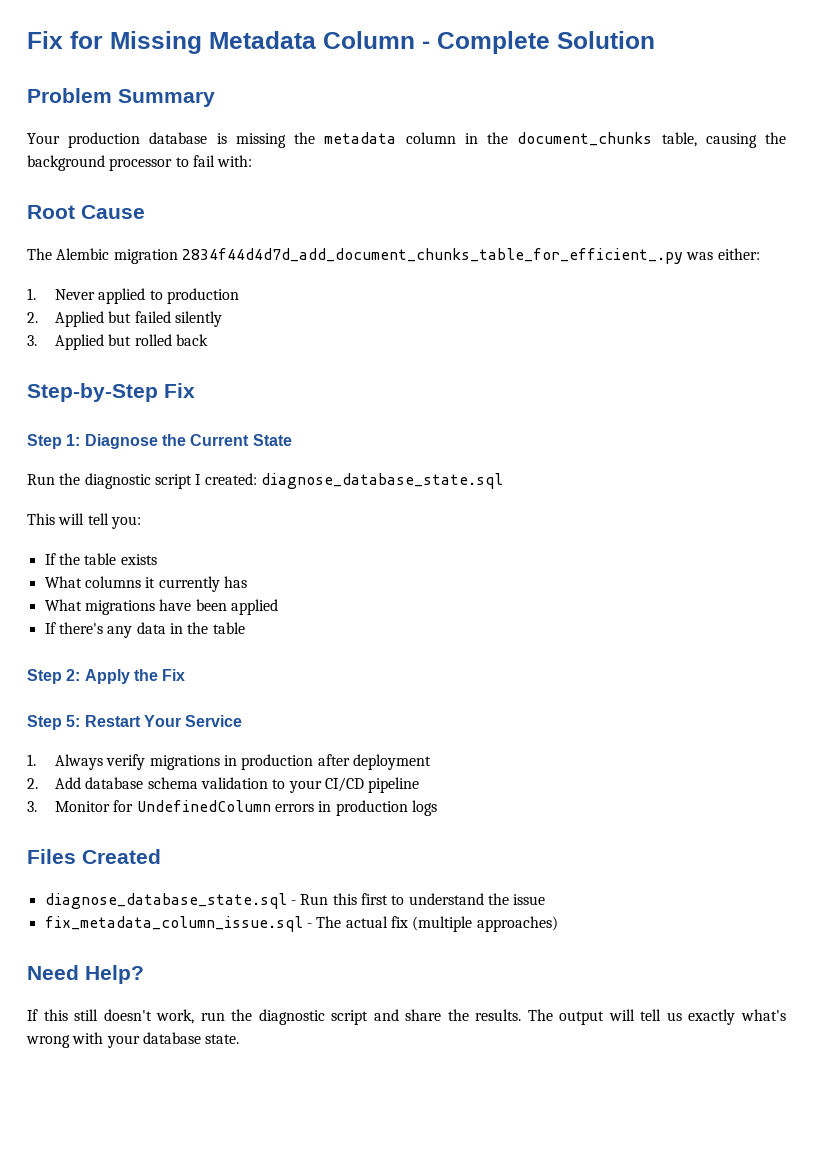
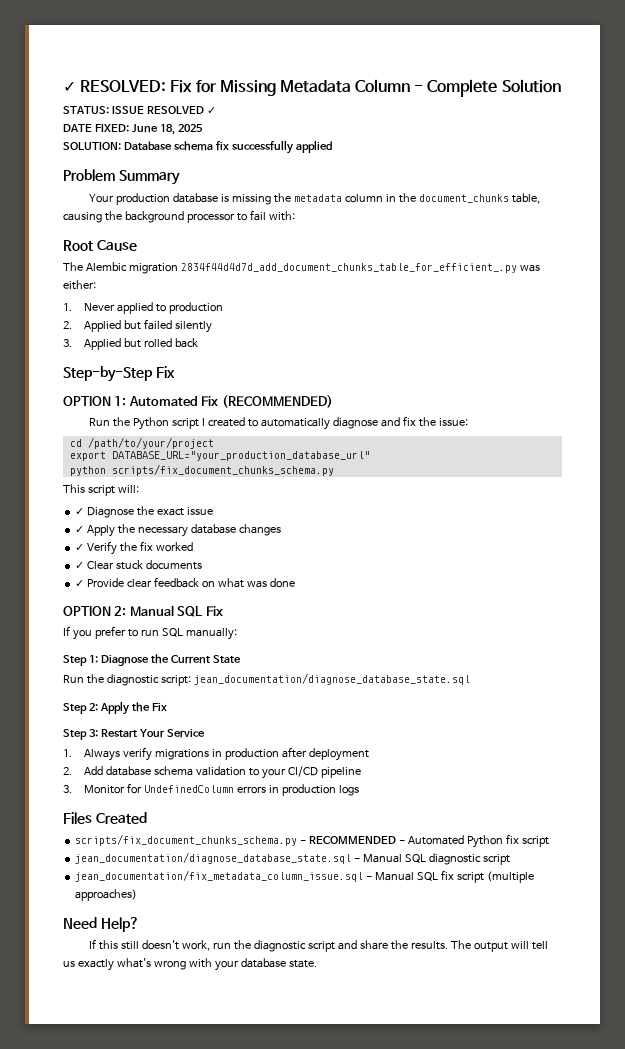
- Fix for Missing Metadata Column - Complete Solution
+ ✓ RESOLVED: Fix for Missing Metadata Column - Complete Solution
+ STATUS: ISSUE RESOLVED ✓
+ DATE FIXED: June 18, 2025
+ SOLUTION: Database schema fix successfully applied
+ OPTION 1: Automated Fix (RECOMMENDED)
+ Run the Python script I created to automatically diagnose and fix the issue:
+ cd /path/to/your/project
+ export DATABASE_URL="your_production_database_url"
+ python scripts/fix_document_chunks_schema.py
+ This script will:
+ ✓ Diagnose the exact issue
+ ✓ Apply the necessary database changes
+ ✓ Verify the fix worked
+ ✓ Clear stuck documents
+ ✓ Provide clear feedback on what was done
+ OPTION 2: Manual SQL Fix
+ If you prefer to run SQL manually:
- Run the diagnostic script I created: diagnose_database_state.sql
- This will tell you:
- If the table exists
- What columns it currently has
- What migrations have been applied
- If there's any data in the table
+ Run the diagnostic script: jean_documentation/diagnose_database_state.sql
- Step 5: Restart Your Service
+ Step 3: Restart Your Service
- diagnose_database_state.sql - Run this first to understand the issue
- fix_metadata_column_issue.sql - The actual fix (multiple approaches)
+ scripts/fix_document_chunks_schema.py - RECOMMENDED - Automated Python fix script
+ jean_documentation/diagnose_database_state.sql - Manual SQL diagnostic script
+ jean_documentation/fix_metadata_column_issue.sql - Manual SQL fix script (multiple approaches)

